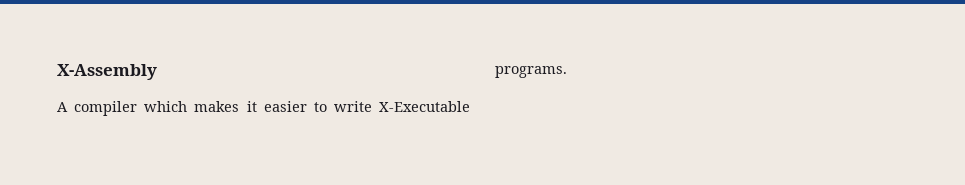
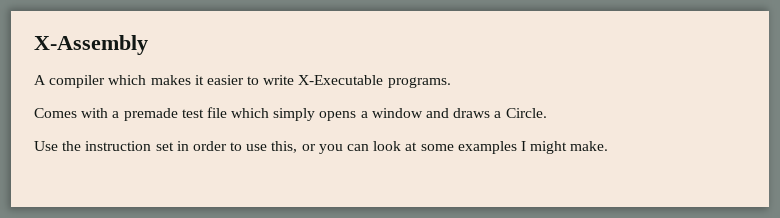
+ Comes with a premade test file which simply opens a window and draws a Circle.
+ Use the instruction set in order to use this, or you can look at some examples I might make.

